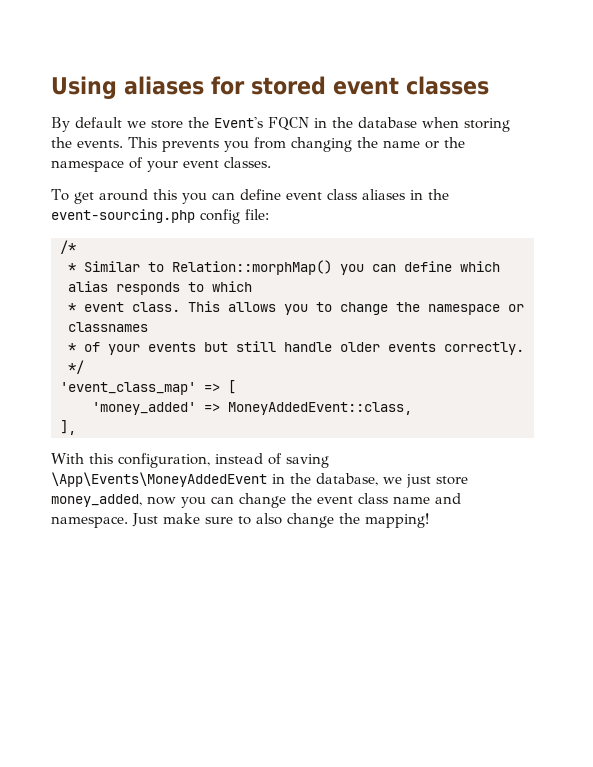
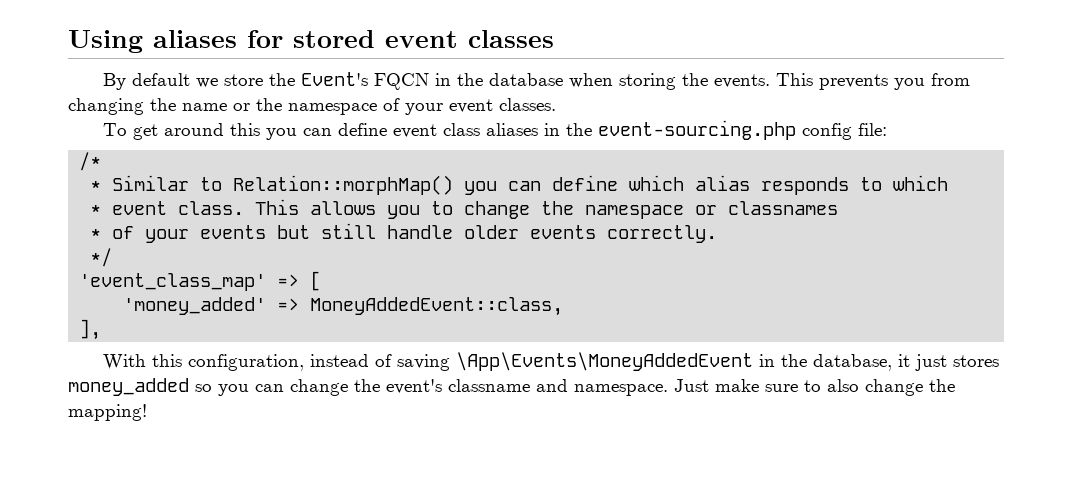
- With this configuration, instead of saving \App\Events\MoneyAddedEvent in the database, we just store money_added, now you can change the event class name and namespace.
+ With this configuration, instead of saving \App\Events\MoneyAddedEvent in the database, it just stores money_added so you can change the event's classname and namespace.

